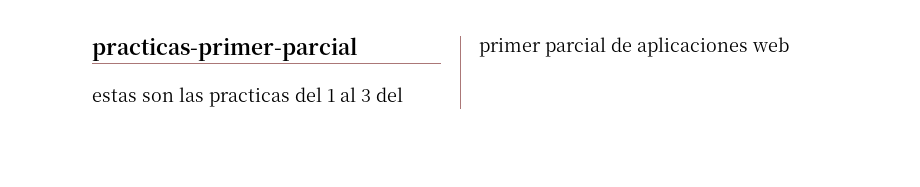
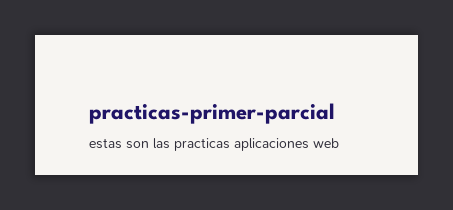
- estas son las practicas del 1 al 3 del primer parcial de aplicaciones web
+ estas son las practicas aplicaciones web

